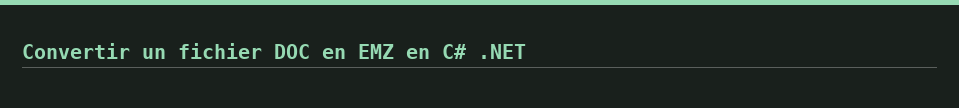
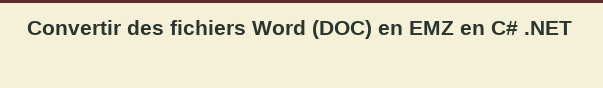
- Convertir un fichier DOC en EMZ en C# .NET
+ Convertir des fichiers Word (DOC) en EMZ en C# .NET

